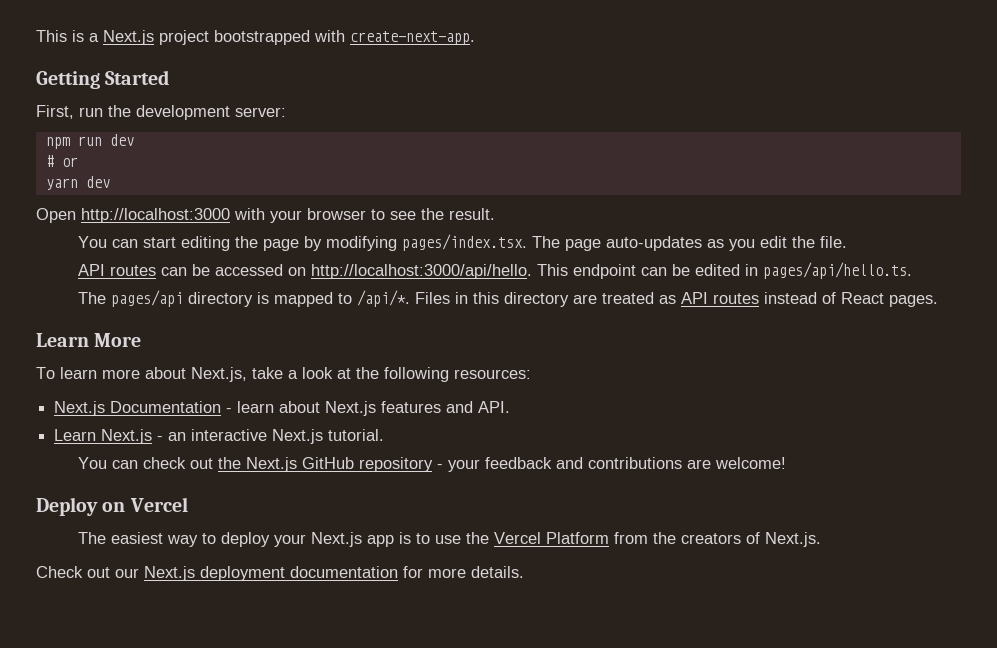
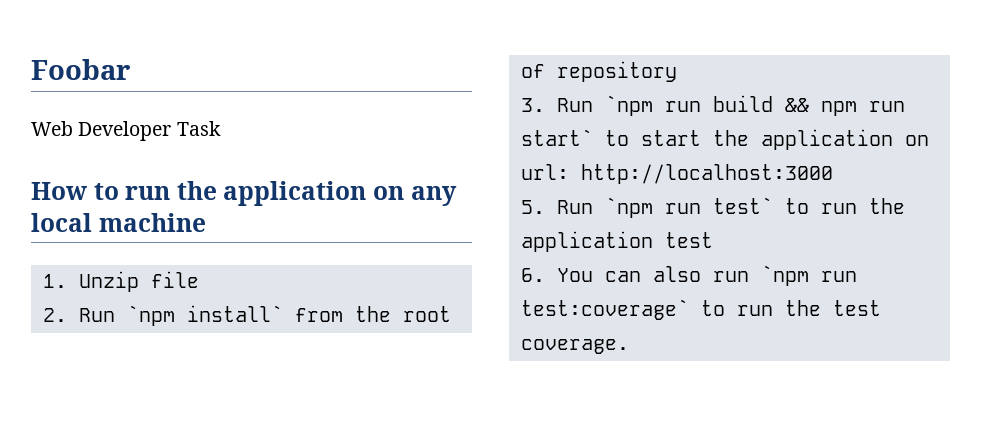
- This is a Next.js project bootstrapped with create-next-app.
- Getting Started
- First, run the development server:
- npm run dev
- # or
- yarn dev
- Open http://localhost:3000 with your browser to see the result.
- You can start editing the page by modifying pages/index.tsx. The page auto-updates as you edit the file.
- API routes can be accessed on http://localhost:3000/api/hello. This endpoint can be edited in pages/api/hello.ts.
- The pages/api directory is mapped to /api/*. Files in this directory are treated as API routes instead of React pages.
- Learn More
- To learn more about Next.js, take a look at the following resources:
- Next.js Documentation - learn about Next.js features and API.
- Learn Next.js - an interactive Next.js tutorial.
- You can check out the Next.js GitHub repository - your feedback and contributions are welcome!
- Deploy on Vercel
- The easiest way to deploy your Next.js app is to use the Vercel Platform from the creators of Next.js.
- Check out our Next.js deployment documentation for more details.
+ Foobar
+ Web Developer Task
+ How to run the application on any local machine
+ 1. Unzip file
+ 2. Run `npm install` from the root of repository
+ 3. Run `npm run build && npm run start` to start the application on url: http://localhost:3000
+ 5. Run `npm run test` to run the application test
+ 6. You can also run `npm run test:coverage` to run the test coverage.

